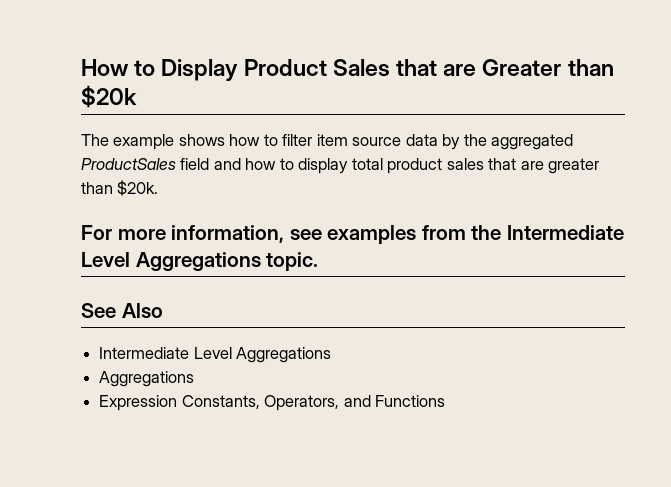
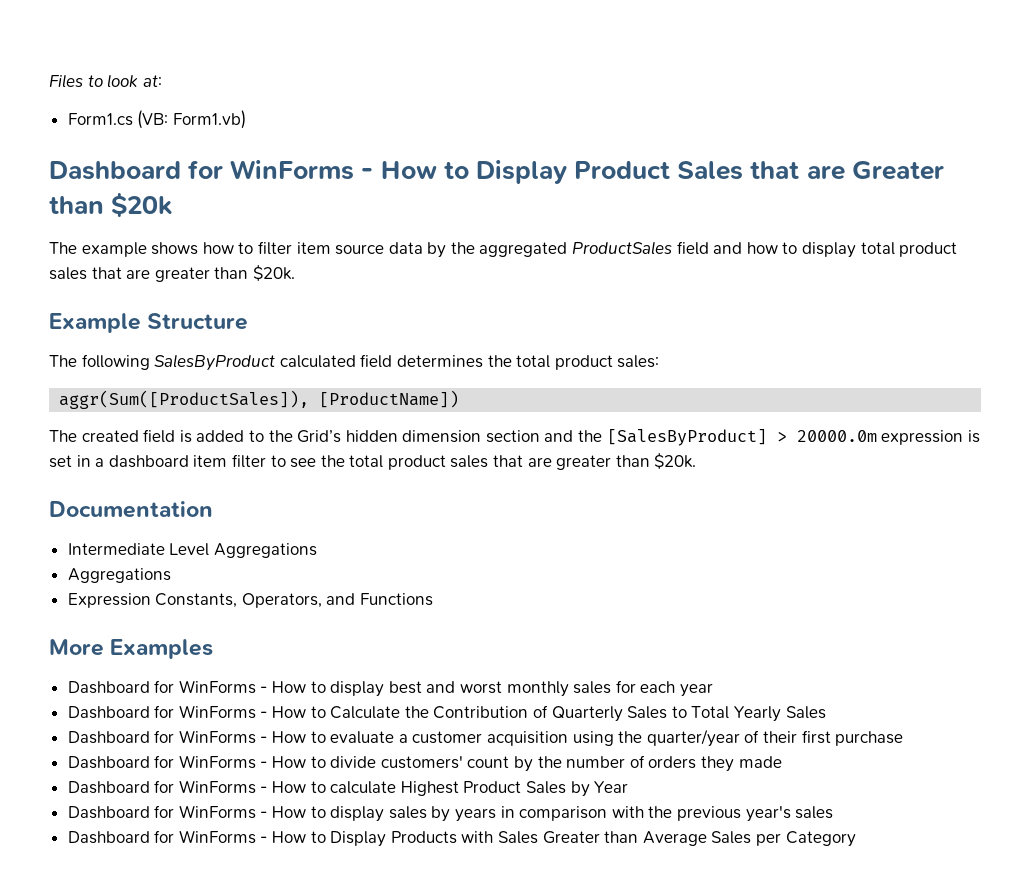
- How to Display Product Sales that are Greater than $20k
+ Files to look at:
+ Form1.cs (VB: Form1.vb)
+ Dashboard for WinForms - How to Display Product Sales that are Greater than $20k
- For more information, see examples from the Intermediate Level Aggregations topic.
- See Also
+ Example Structure
+ The following SalesByProduct calculated field determines the total product sales:
+ aggr(Sum([ProductSales]), [ProductName])
+ The created field is added to the Grid’s hidden dimension section and the [SalesByProduct] > 20000.0m expression is set in a dashboard item filter to see the total product sales that are greater than $20k.
+ Documentation
+ More Examples
+ Dashboard for WinForms - How to display best and worst monthly sales for each year
+ Dashboard for WinForms - How to Calculate the Contribution of Quarterly Sales to Total Yearly Sales
+ Dashboard for WinForms - How to evaluate a customer acquisition using the quarter/year of their first purchase
+ Dashboard for WinForms - How to divide customers' count by the number of orders they made
+ Dashboard for WinForms - How to calculate Highest Product Sales by Year
+ Dashboard for WinForms - How to display sales by years in comparison with the previous year's sales
+ Dashboard for WinForms - How to Display Products with Sales Greater than Average Sales per Category

